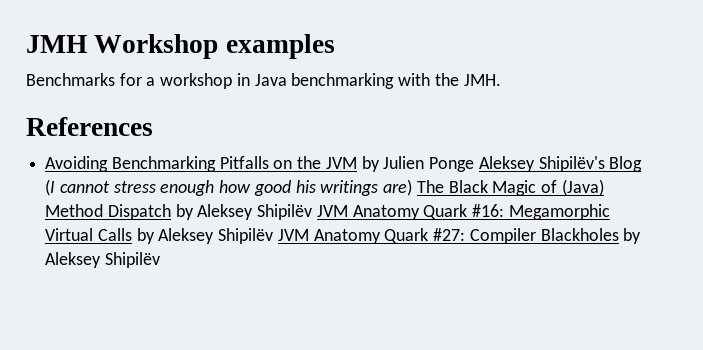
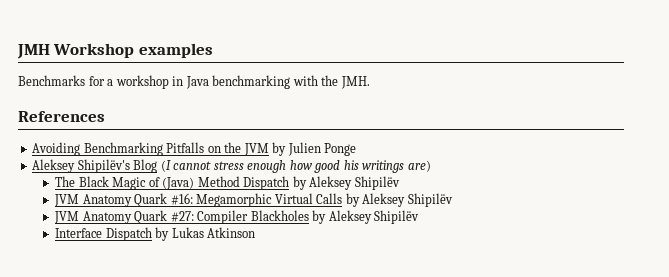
- Avoiding Benchmarking Pitfalls on the JVM by Julien Ponge Aleksey Shipilëv's Blog (I cannot stress enough how good his writings are) The Black Magic of (Java) Method Dispatch by Aleksey Shipilëv JVM Anatomy Quark #16: Megamorphic Virtual Calls by Aleksey Shipilëv JVM Anatomy Quark #27: Compiler Blackholes by Aleksey Shipilëv
+ Avoiding Benchmarking Pitfalls on the JVM by Julien Ponge
+ Aleksey Shipilëv's Blog (I cannot stress enough how good his writings are)
+ The Black Magic of (Java) Method Dispatch by Aleksey Shipilëv
+ JVM Anatomy Quark #16: Megamorphic Virtual Calls by Aleksey Shipilëv
+ JVM Anatomy Quark #27: Compiler Blackholes by Aleksey Shipilëv
+ Interface Dispatch by Lukas Atkinson

